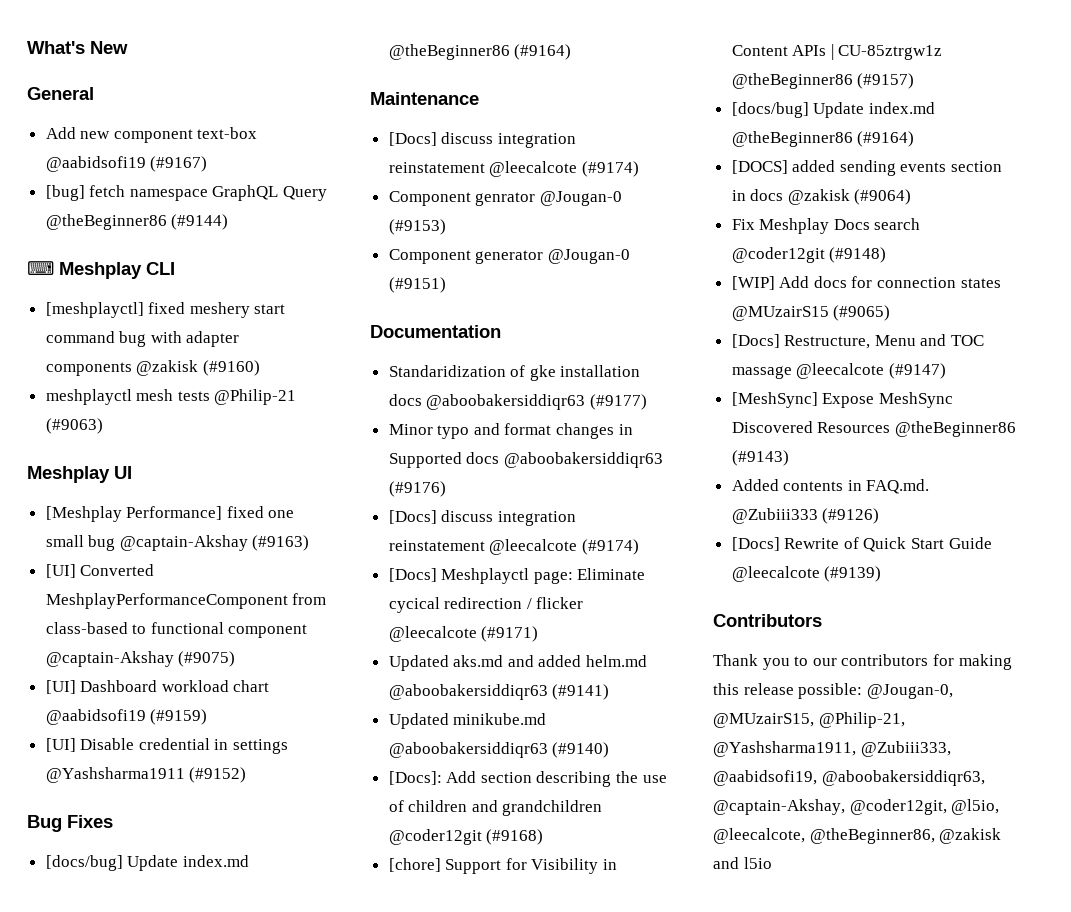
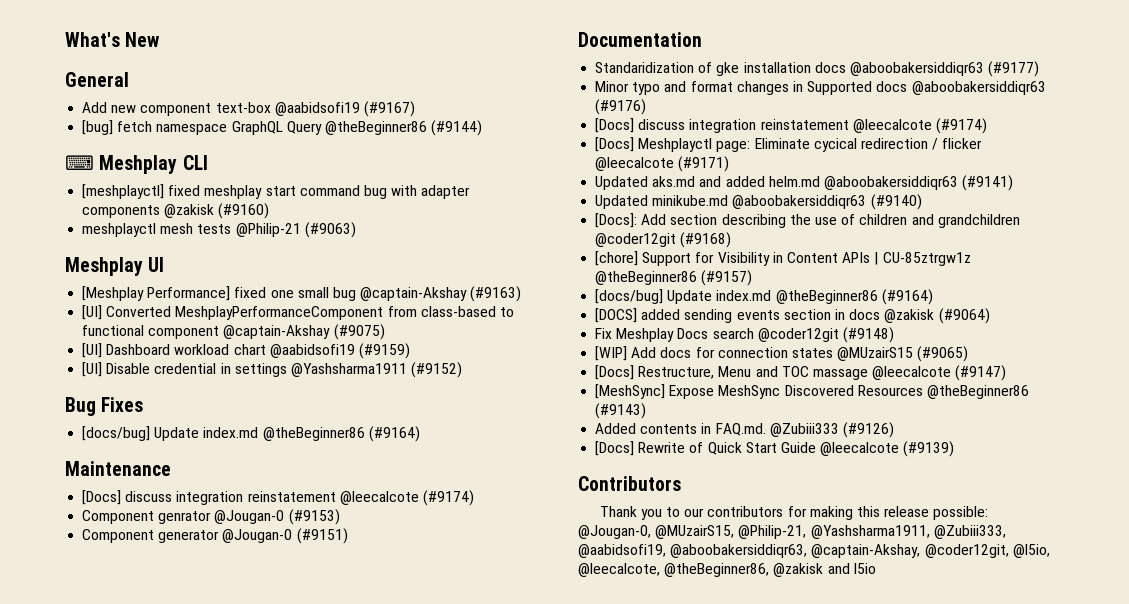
- [meshplayctl] fixed meshery start command bug with adapter components @zakisk (#9160)
+ [meshplayctl] fixed meshplay start command bug with adapter components @zakisk (#9160)

